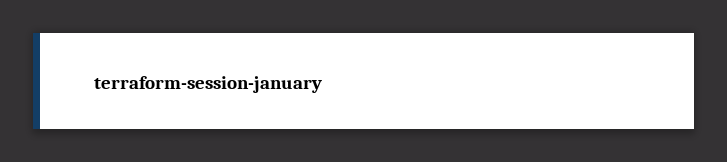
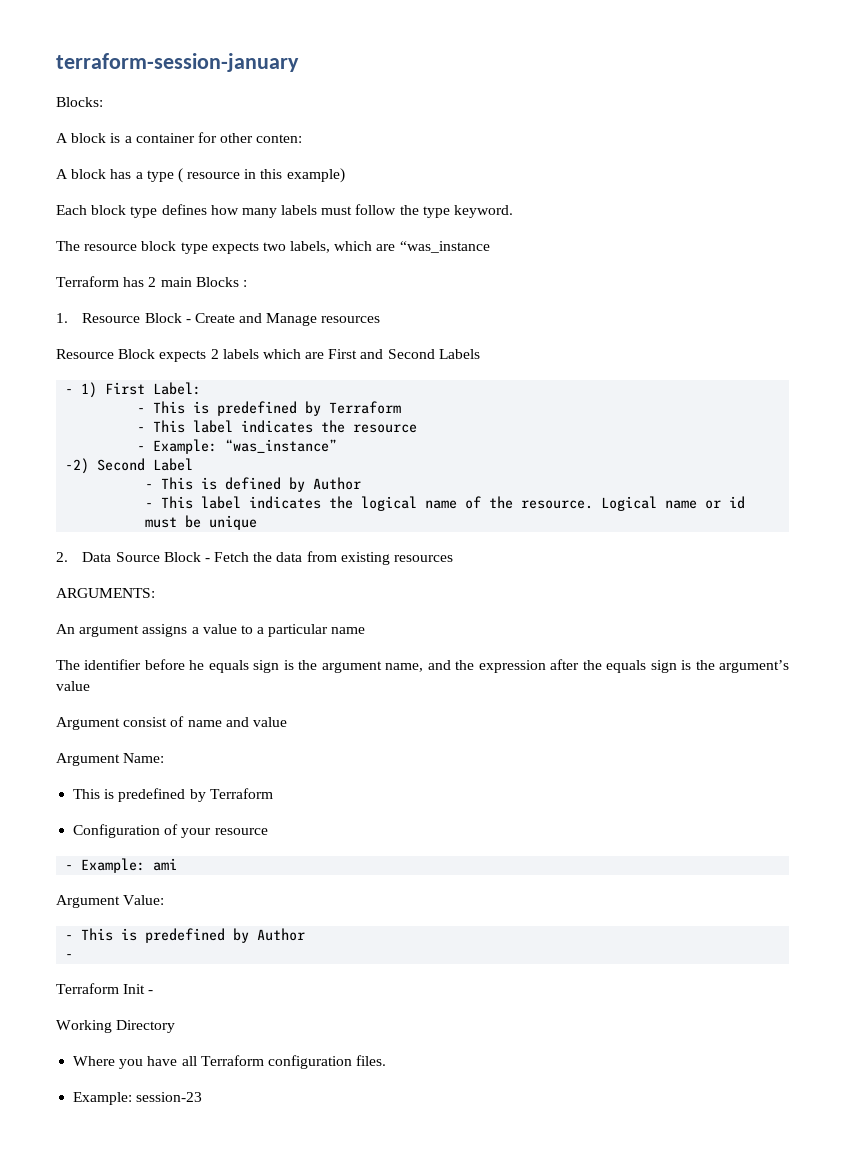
+ Blocks:
+ A block is a container for other conten:
+ A block has a type ( resource in this example)
+ Each block type defines how many labels must follow the type keyword.
+ The resource block type expects two labels, which are “was_instance
+ Terraform has 2 main Blocks :
+ 1. Resource Block - Create and Manage resources
+ Resource Block expects 2 labels which are First and Second Labels
+ - 1) First Label:
+ - This is predefined by Terraform
+ - This label indicates the resource
+ - Example: “was_instance”
+ -2) Second Label
+ - This is defined by Author
+ - This label indicates the logical name of the resource. Logical name or id must be unique
+ 2. Data Source Block - Fetch the data from existing resources
+ ARGUMENTS:
+ An argument assigns a value to a particular name
+ The identifier before he equals sign is the argument name, and the expression after the equals sign is the argument’s value
+ Argument consist of name and value
+ Argument Name:
+ This is predefined by Terraform
+ Configuration of your resource
+ - Example: ami
+ Argument Value:
+ - This is predefined by Author
+ -
+ Terraform Init -
+ Working Directory
+ Where you have all Terraform configuration files.
+ Example: session-23

